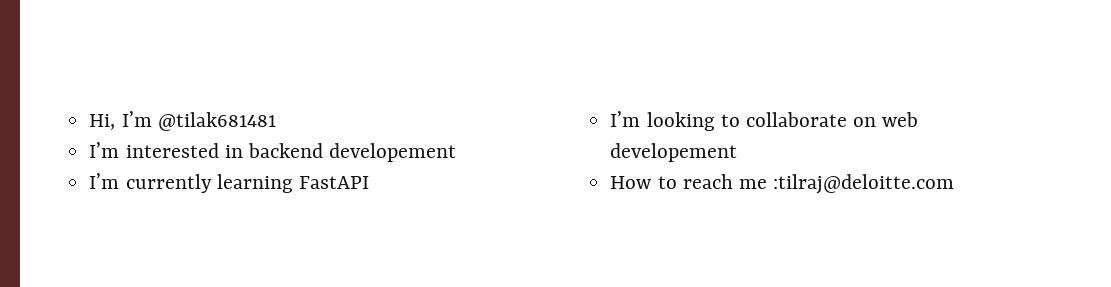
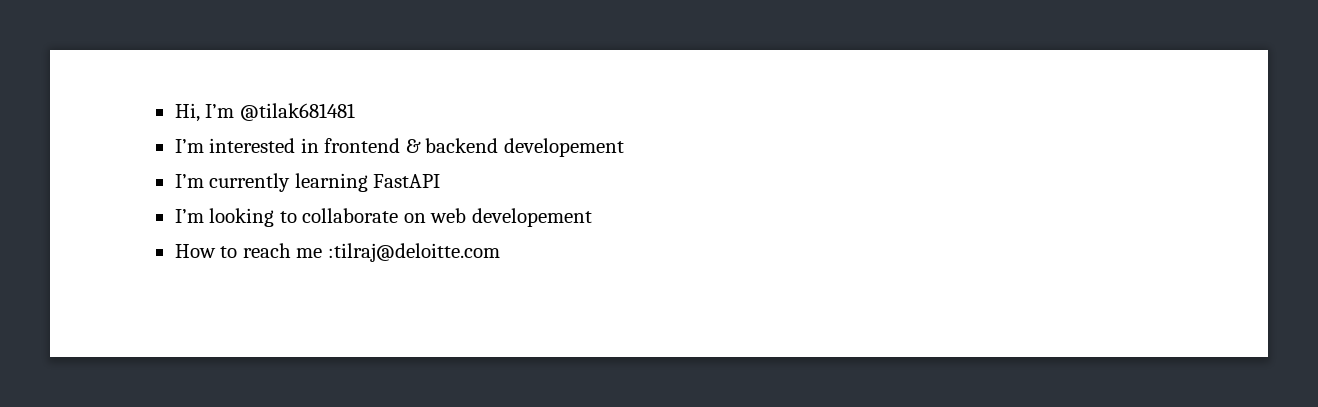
- I’m interested in backend developement
+ I’m interested in frontend & backend developement

